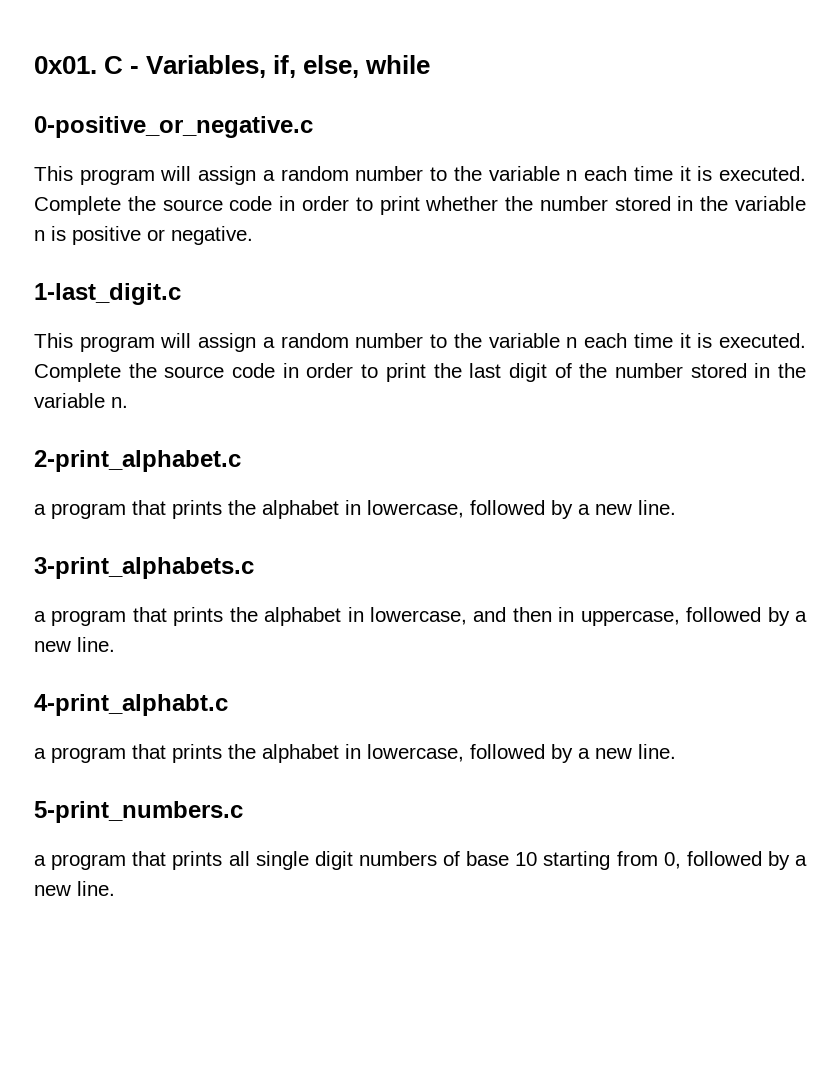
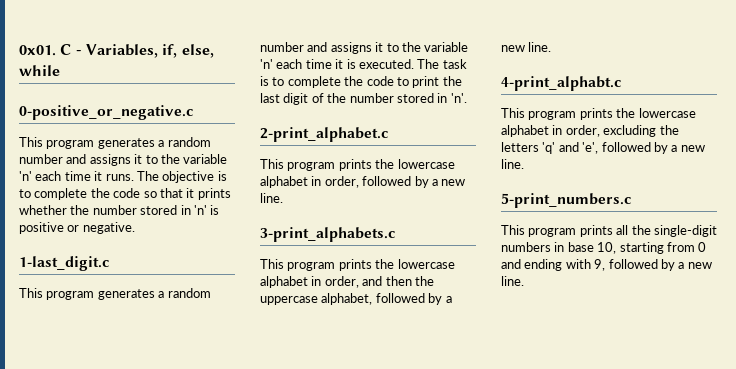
- This program will assign a random number to the variable n each time it is executed. Complete the source code in order to print whether the number stored in the variable n is positive or negative.
+ This program generates a random number and assigns it to the variable 'n' each time it runs. The objective is to complete the code so that it prints whether the number stored in 'n' is positive or negative.
- This program will assign a random number to the variable n each time it is executed. Complete the source code in order to print the last digit of the number stored in the variable n.
+ This program generates a random number and assigns it to the variable 'n' each time it is executed. The task is to complete the code to print the last digit of the number stored in 'n'.
  2-print_alphabet.c
- a program that prints the alphabet in lowercase, followed by a new line.
+ This program prints the lowercase alphabet in order, followed by a new line.
- a program that prints the alphabet in lowercase, and then in uppercase, followed by a new line.
+ This program prints the lowercase alphabet in order, and then the uppercase alphabet, followed by a new line.
  4-print_alphabt.c
- a program that prints the alphabet in lowercase, followed by a new line.
+ This program prints the lowercase alphabet in order, excluding the letters 'q' and 'e', followed by a new line.
- a program that prints all single digit numbers of base 10 starting from 0, followed by a new line.
+ This program prints all the single-digit numbers in base 10, starting from 0 and ending with 9, followed by a new line.

